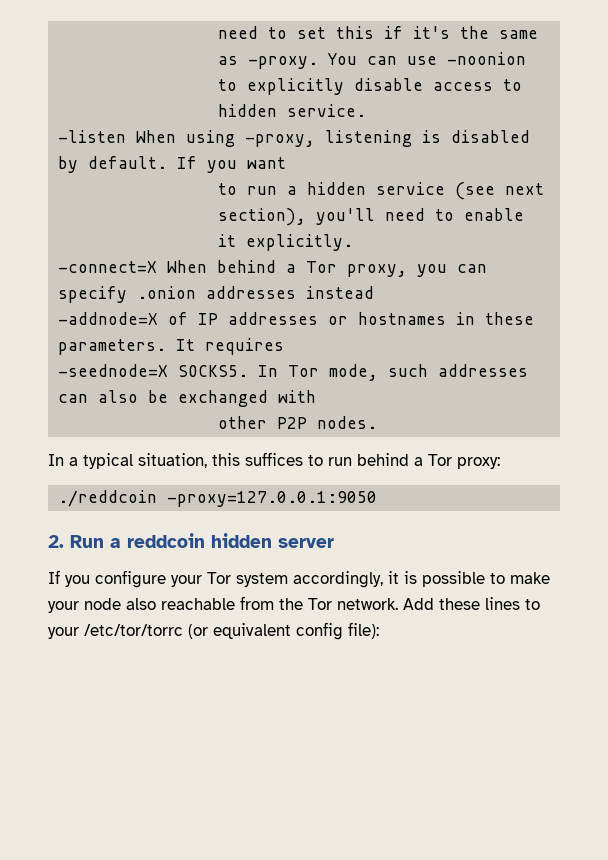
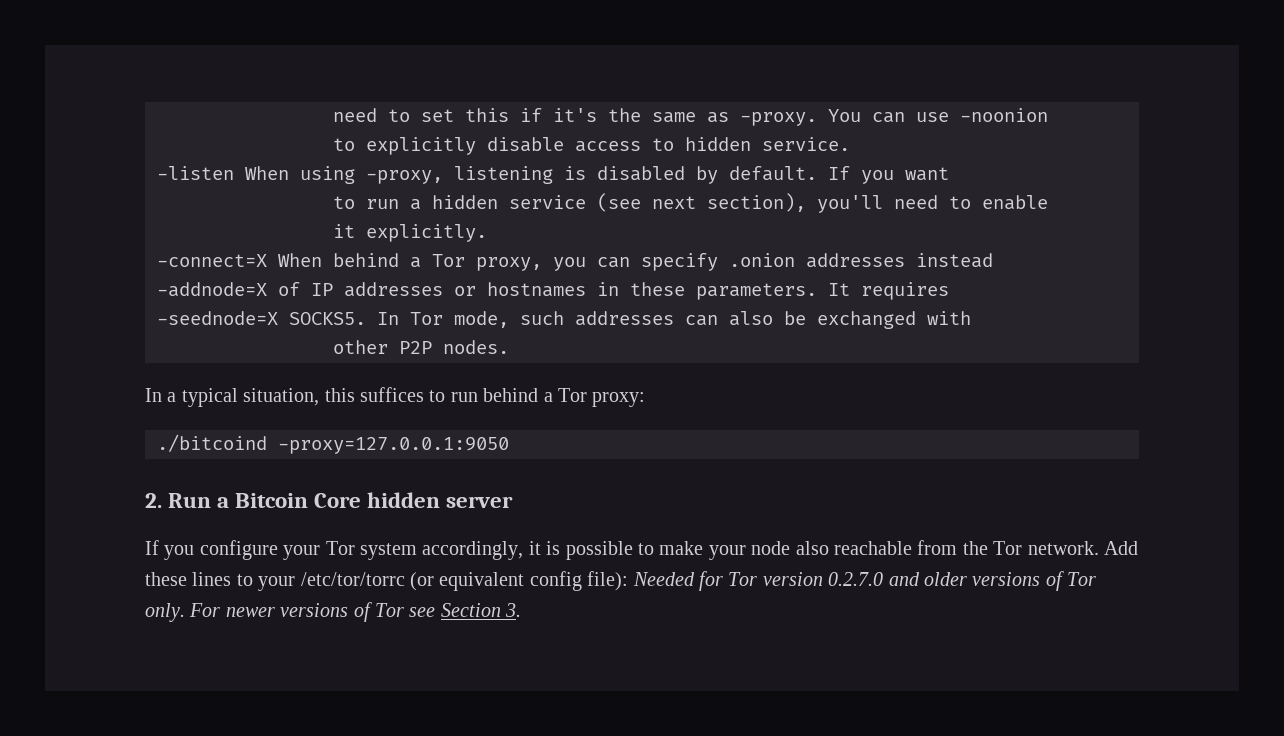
- ./reddcoin -proxy=127.0.0.1:9050
+ ./bitcoind -proxy=127.0.0.1:9050
- 2. Run a reddcoin hidden server
+ 2. Run a Bitcoin Core hidden server
- Add these lines to your /etc/tor/torrc (or equivalent config file):
+ Add these lines to your /etc/tor/torrc (or equivalent config file): Needed for Tor version 0.2.7.0 and older versions of Tor only. For newer versions of Tor see Section 3.

